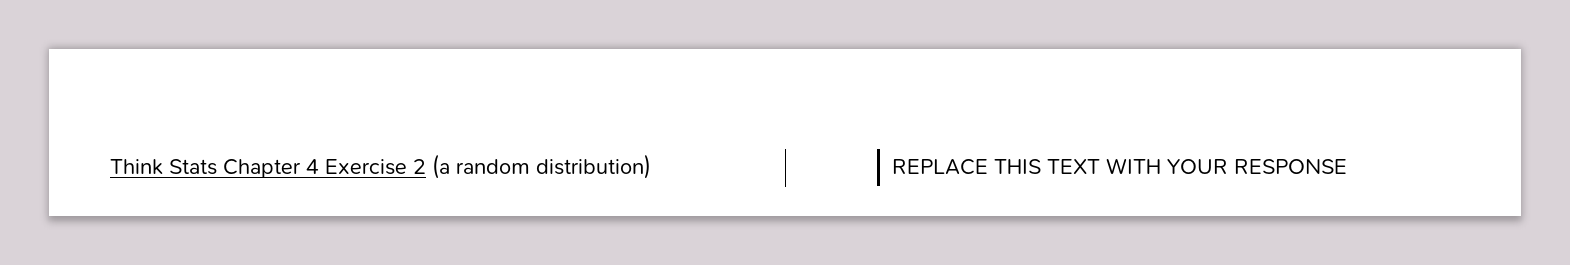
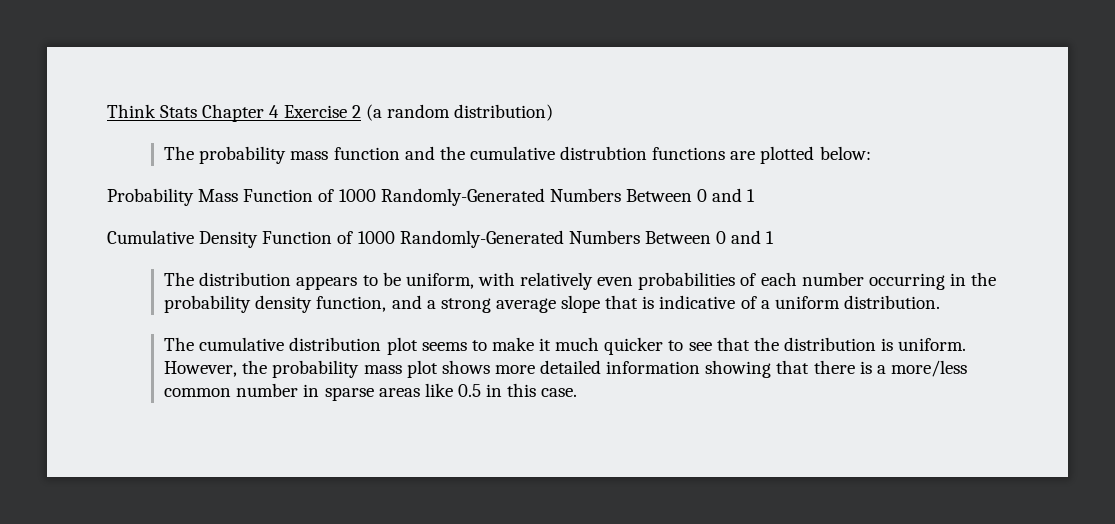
- REPLACE THIS TEXT WITH YOUR RESPONSE
+ The probability mass function and the cumulative distrubtion functions are plotted below:
+ Probability Mass Function of 1000 Randomly-Generated Numbers Between 0 and 1
+ Cumulative Density Function of 1000 Randomly-Generated Numbers Between 0 and 1
+ The distribution appears to be uniform, with relatively even probabilities of each number occurring in the probability density function, and a strong average slope that is indicative of a uniform distribution.
+ The cumulative distribution plot seems to make it much quicker to see that the distribution is uniform. However, the probability mass plot shows more detailed information showing that there is a more/less common number in sparse areas like 0.5 in this case.

